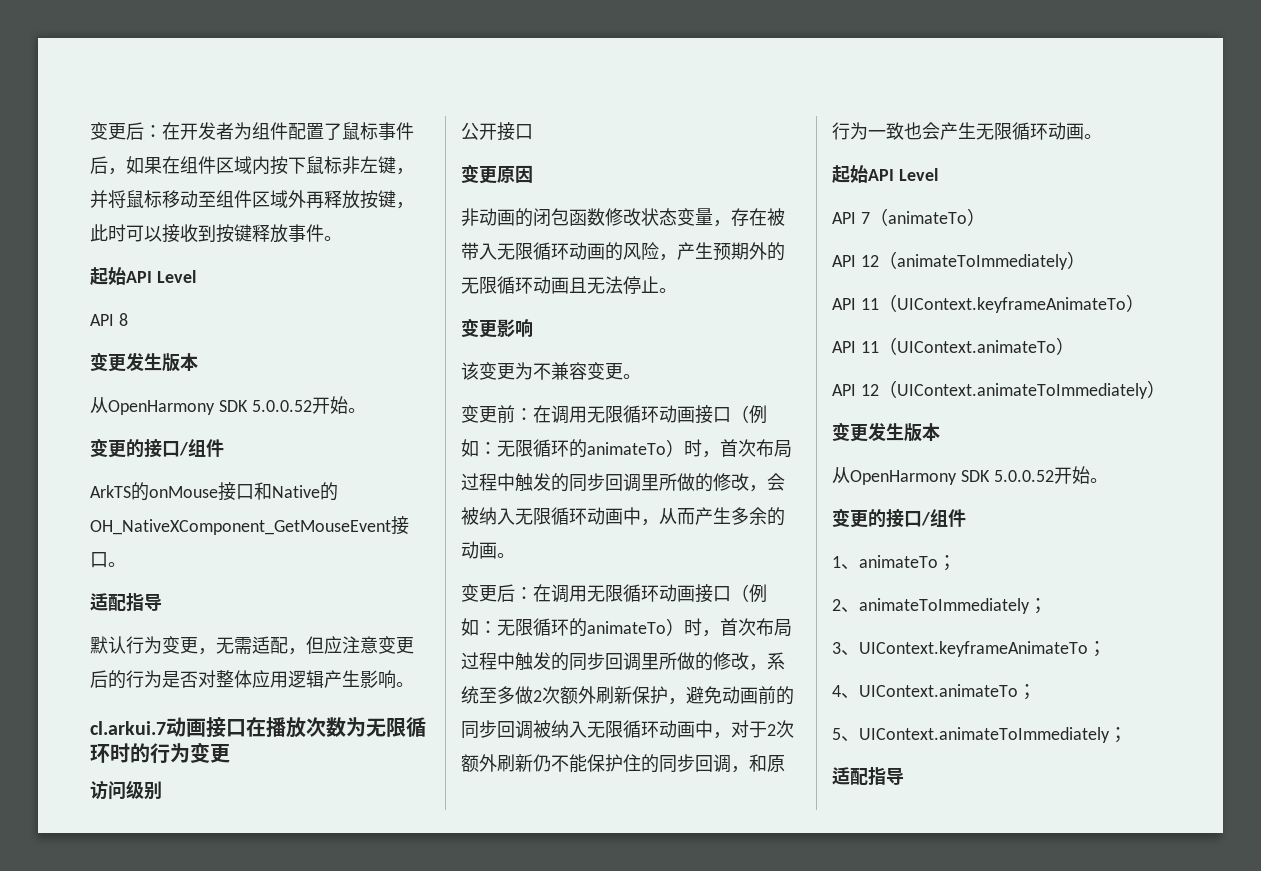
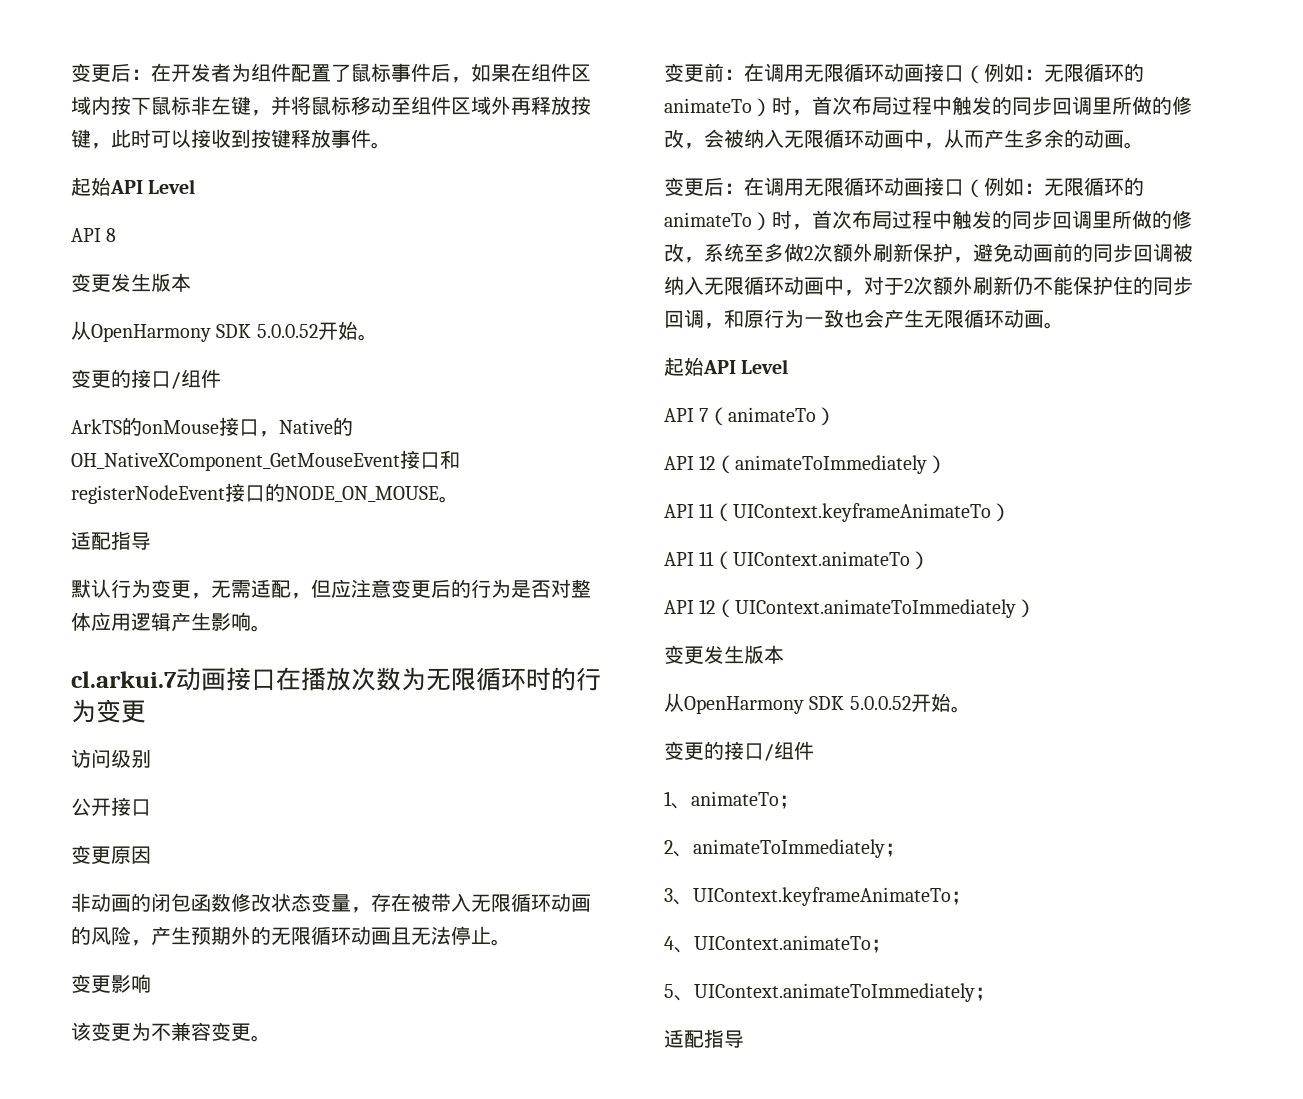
- ArkTS的onMouse接口和Native的OH_NativeXComponent_GetMouseEvent接口。
+ ArkTS的onMouse接口，Native的OH_NativeXComponent_GetMouseEvent接口和registerNodeEvent接口的NODE_ON_MOUSE。

